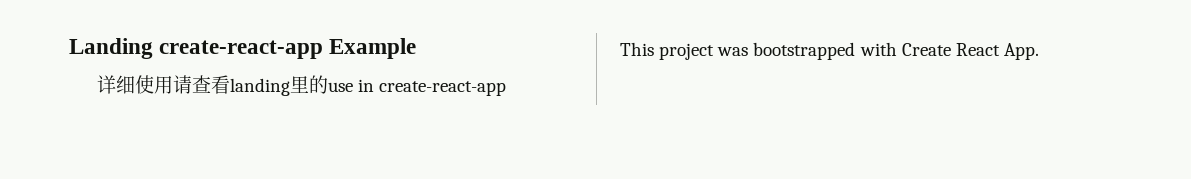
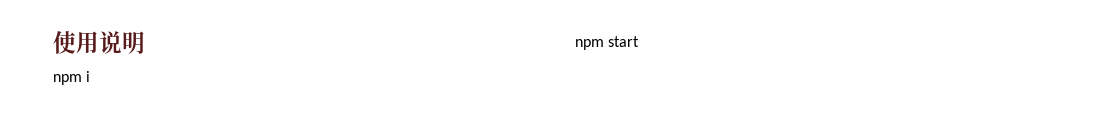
- Landing create-react-app Example
- 详细使用请查看landing里的use in create-react-app
- This project was bootstrapped with Create React App.
+ 使用说明
+ npm i
+ npm start

